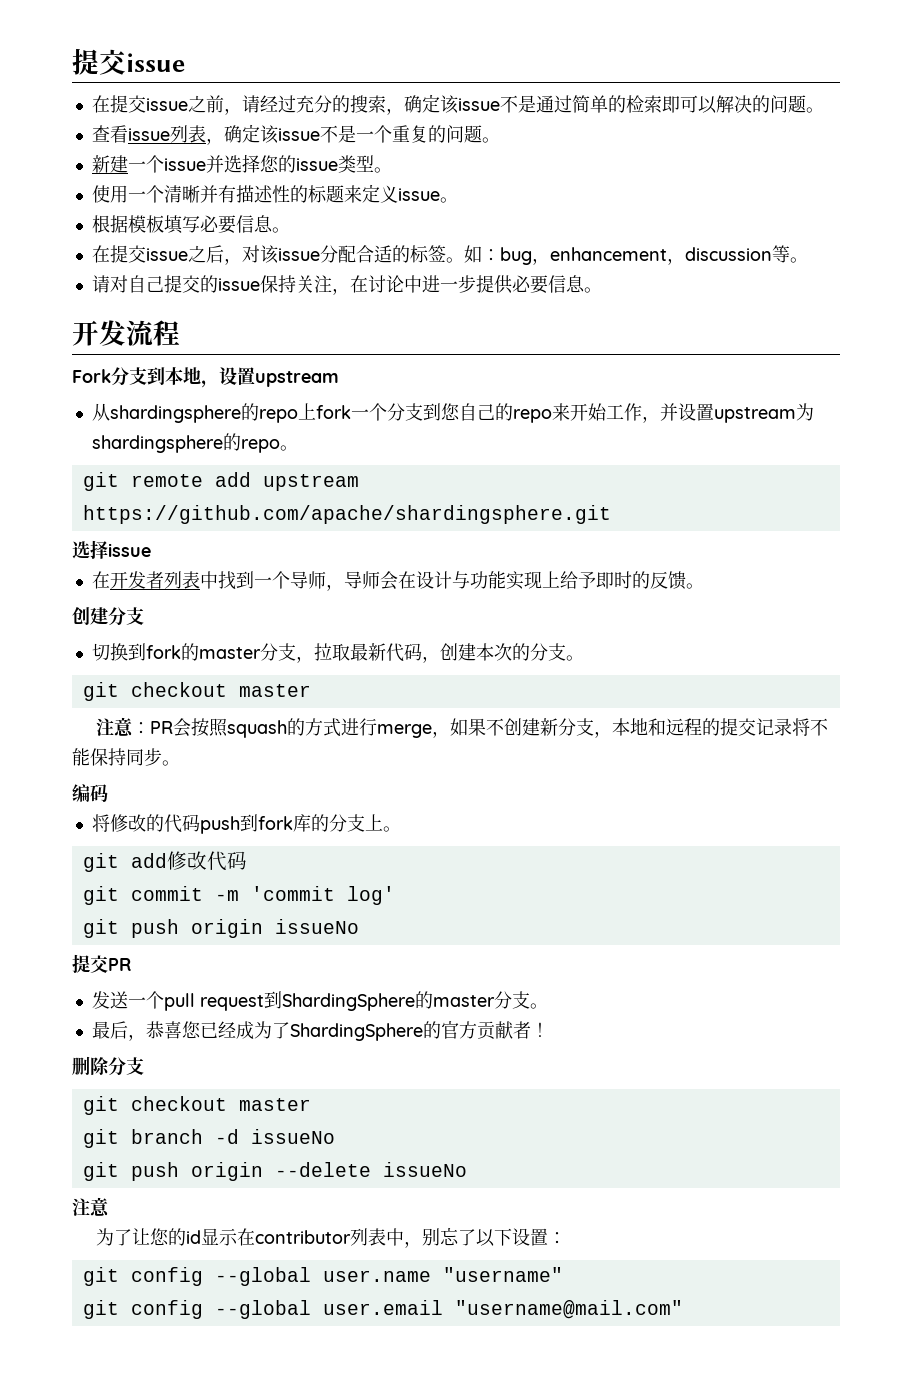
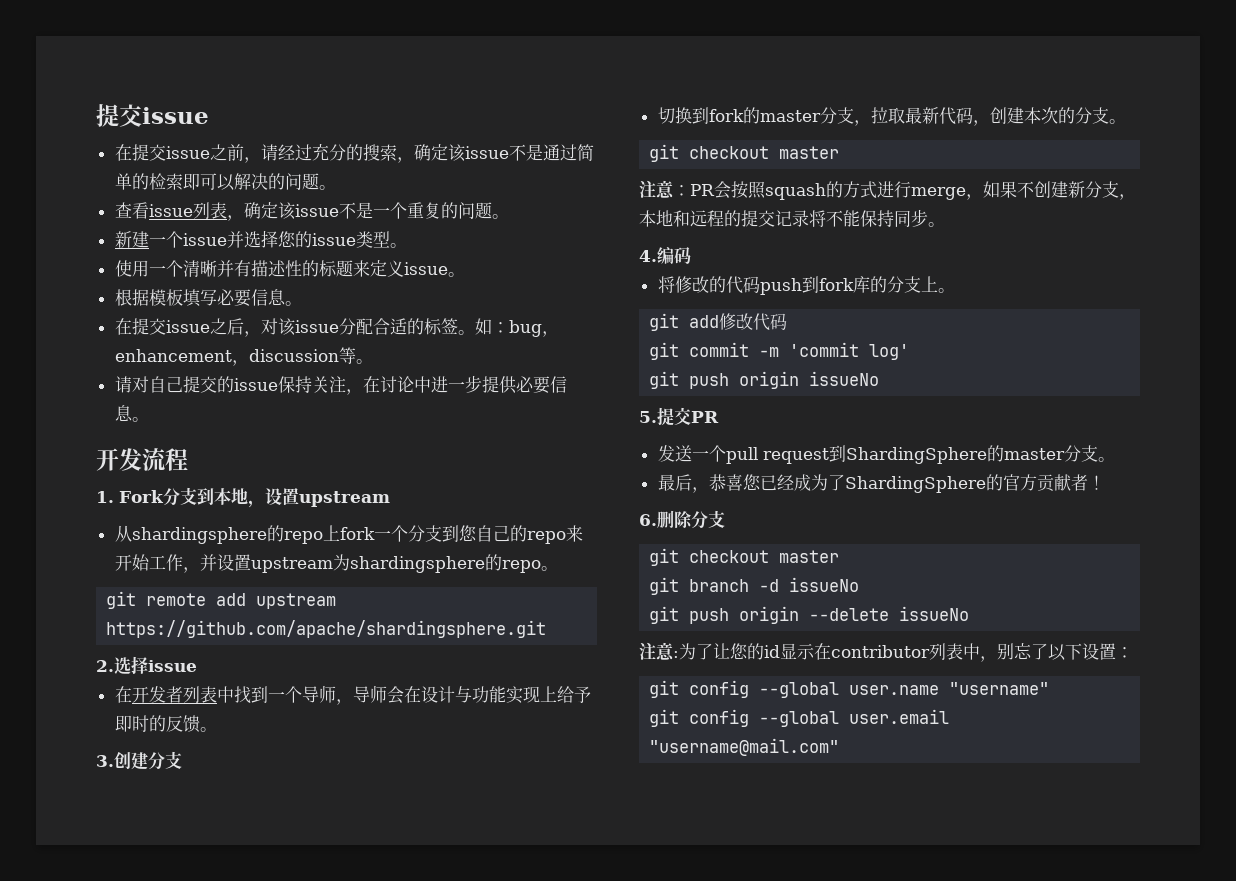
- Fork分支到本地，设置upstream
+ 1. Fork分支到本地，设置upstream
- 选择issue
+ 2.选择issue
- 创建分支
+ 3.创建分支
- 编码
+ 4.编码
- 提交PR
+ 5.提交PR
- 删除分支
+ 6.删除分支
  git push origin --delete issueNo
- 注意
- 为了让您的id显示在contributor列表中，别忘了以下设置：
+ 注意:为了让您的id显示在contributor列表中，别忘了以下设置：

